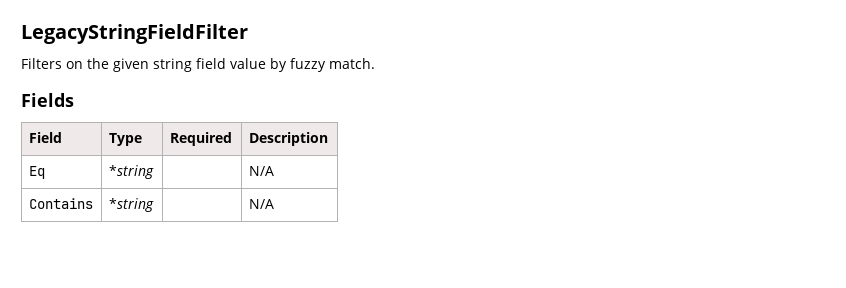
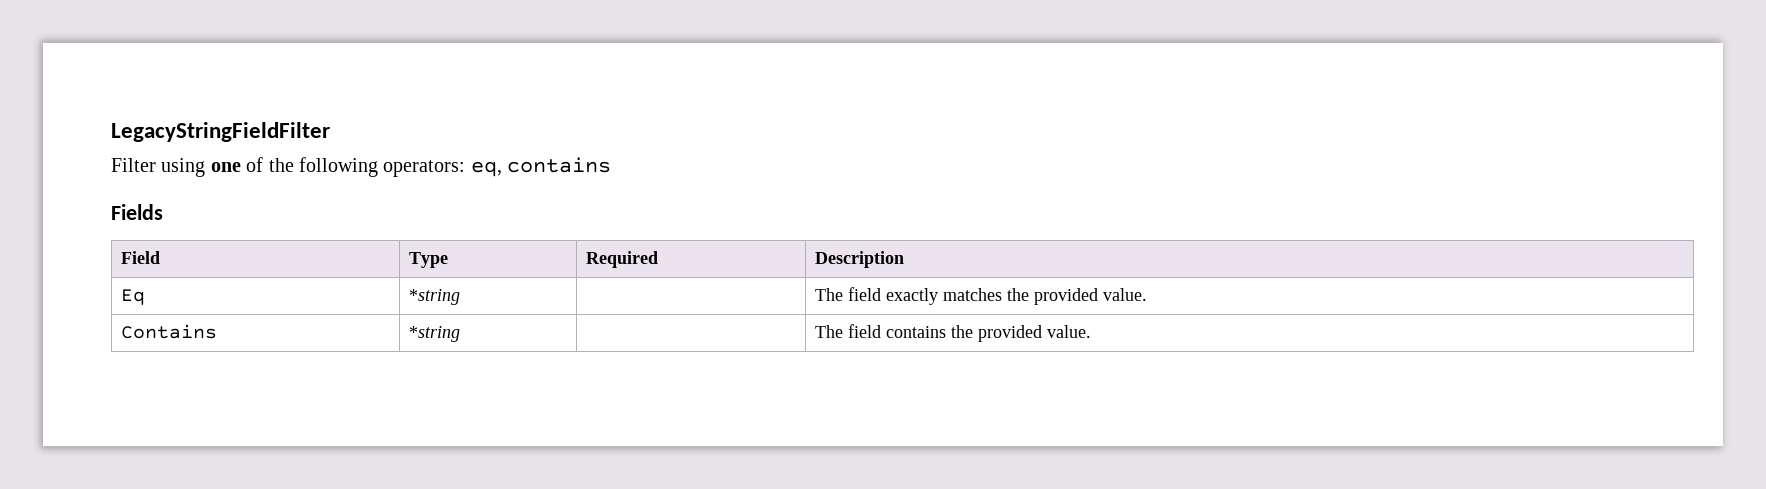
- Filters on the given string field value by fuzzy match.
+ Filter using one of the following operators: eq, contains
- Eq | *string | | N/A
- Contains | *string | | N/A
+ Eq | *string | | The field exactly matches the provided value.
+ Contains | *string | | The field contains the provided value.

